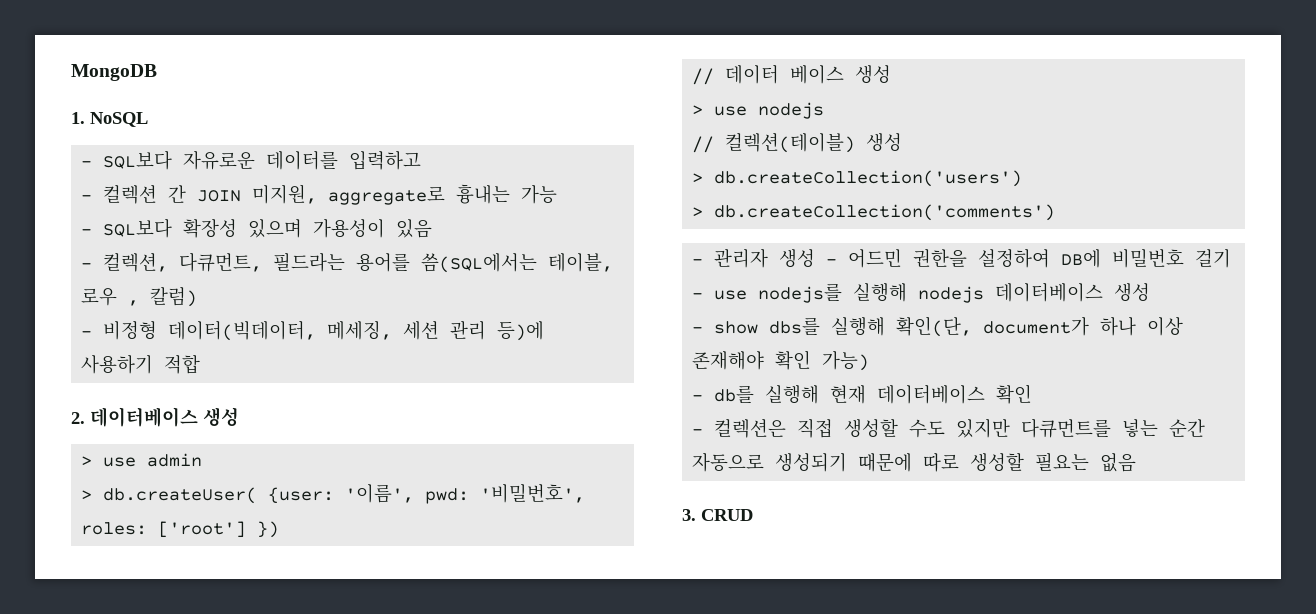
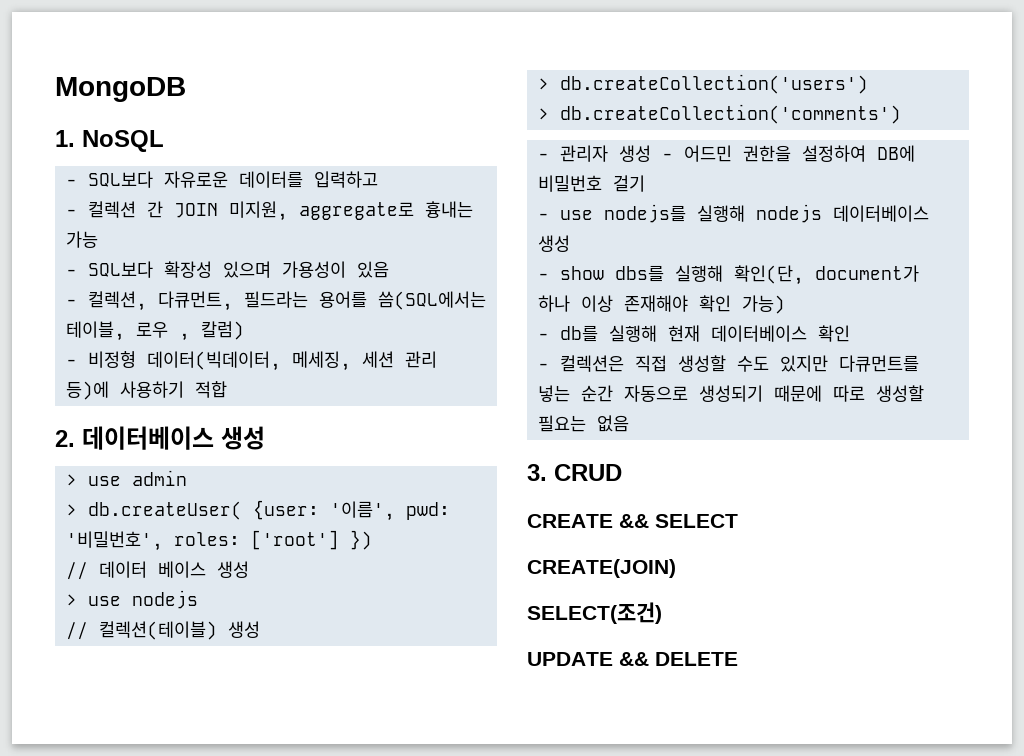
+ CREATE && SELECT
+ CREATE(JOIN)
+ SELECT(조건)
+ UPDATE && DELETE

